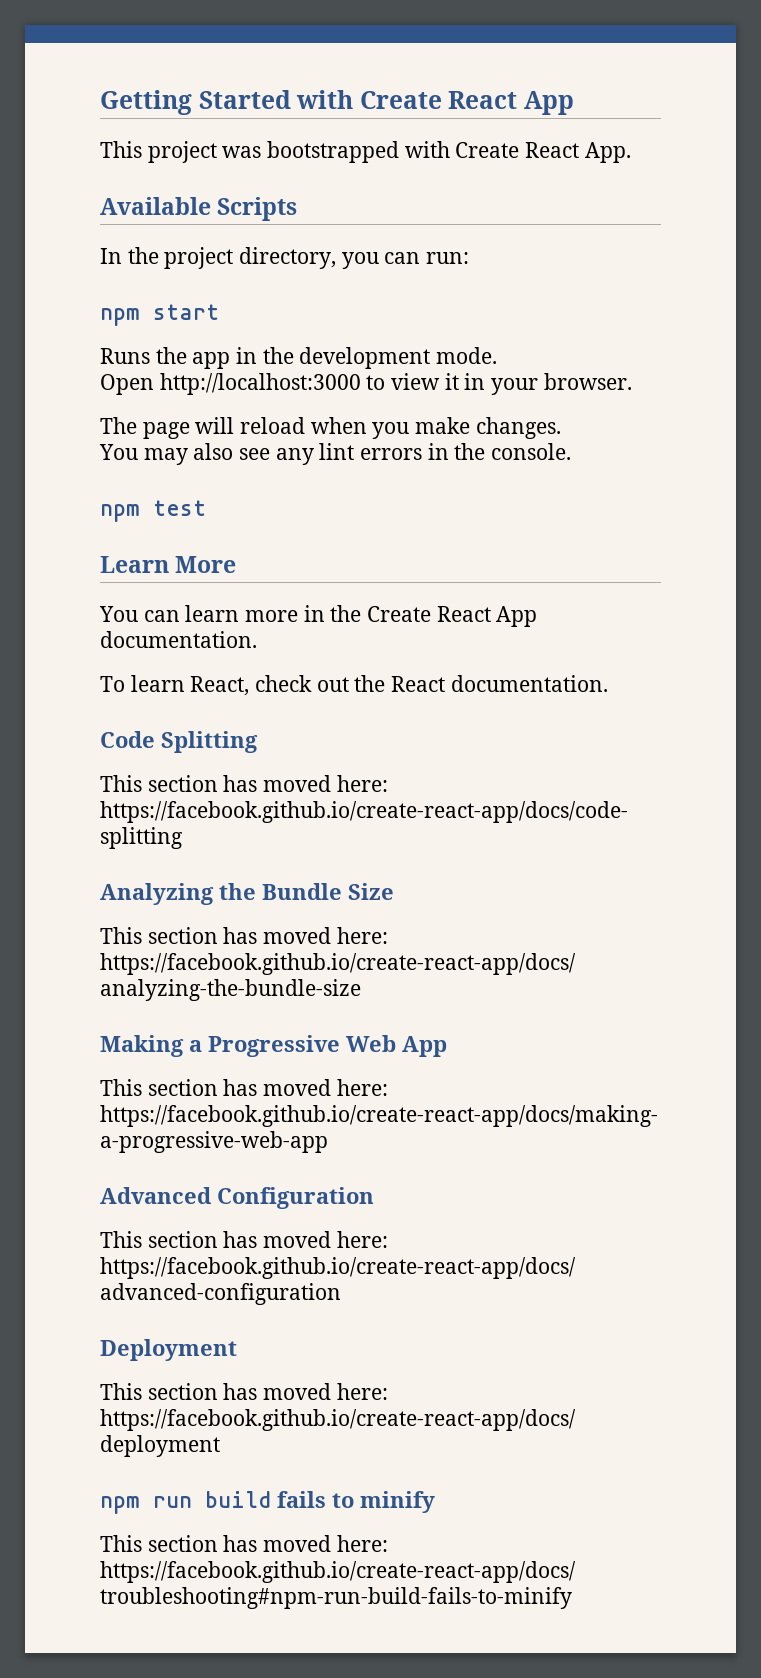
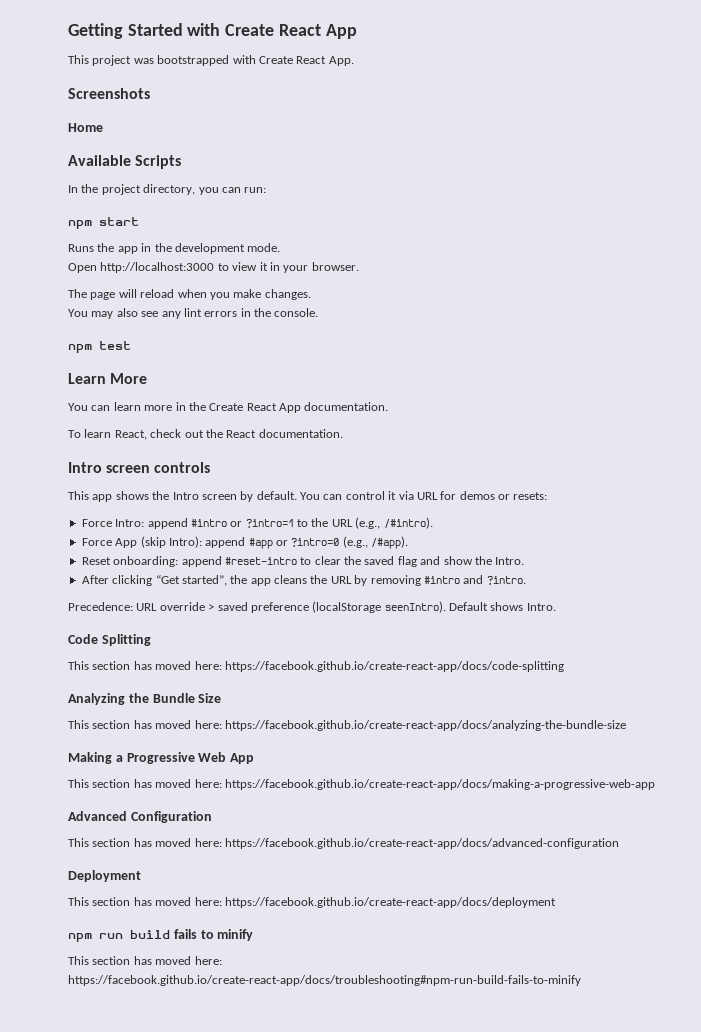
+ Screenshots
+ Home
+ Intro screen controls
+ This app shows the Intro screen by default. You can control it via URL for demos or resets:
+ Force Intro: append #intro or ?intro=1 to the URL (e.g., /#intro).
+ Force App (skip Intro): append #app or ?intro=0 (e.g., /#app).
+ Reset onboarding: append #reset-intro to clear the saved flag and show the Intro.
+ After clicking “Get started”, the app cleans the URL by removing #intro and ?intro.
+ Precedence: URL override > saved preference (localStorage seenIntro). Default shows Intro.

